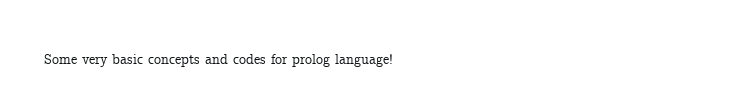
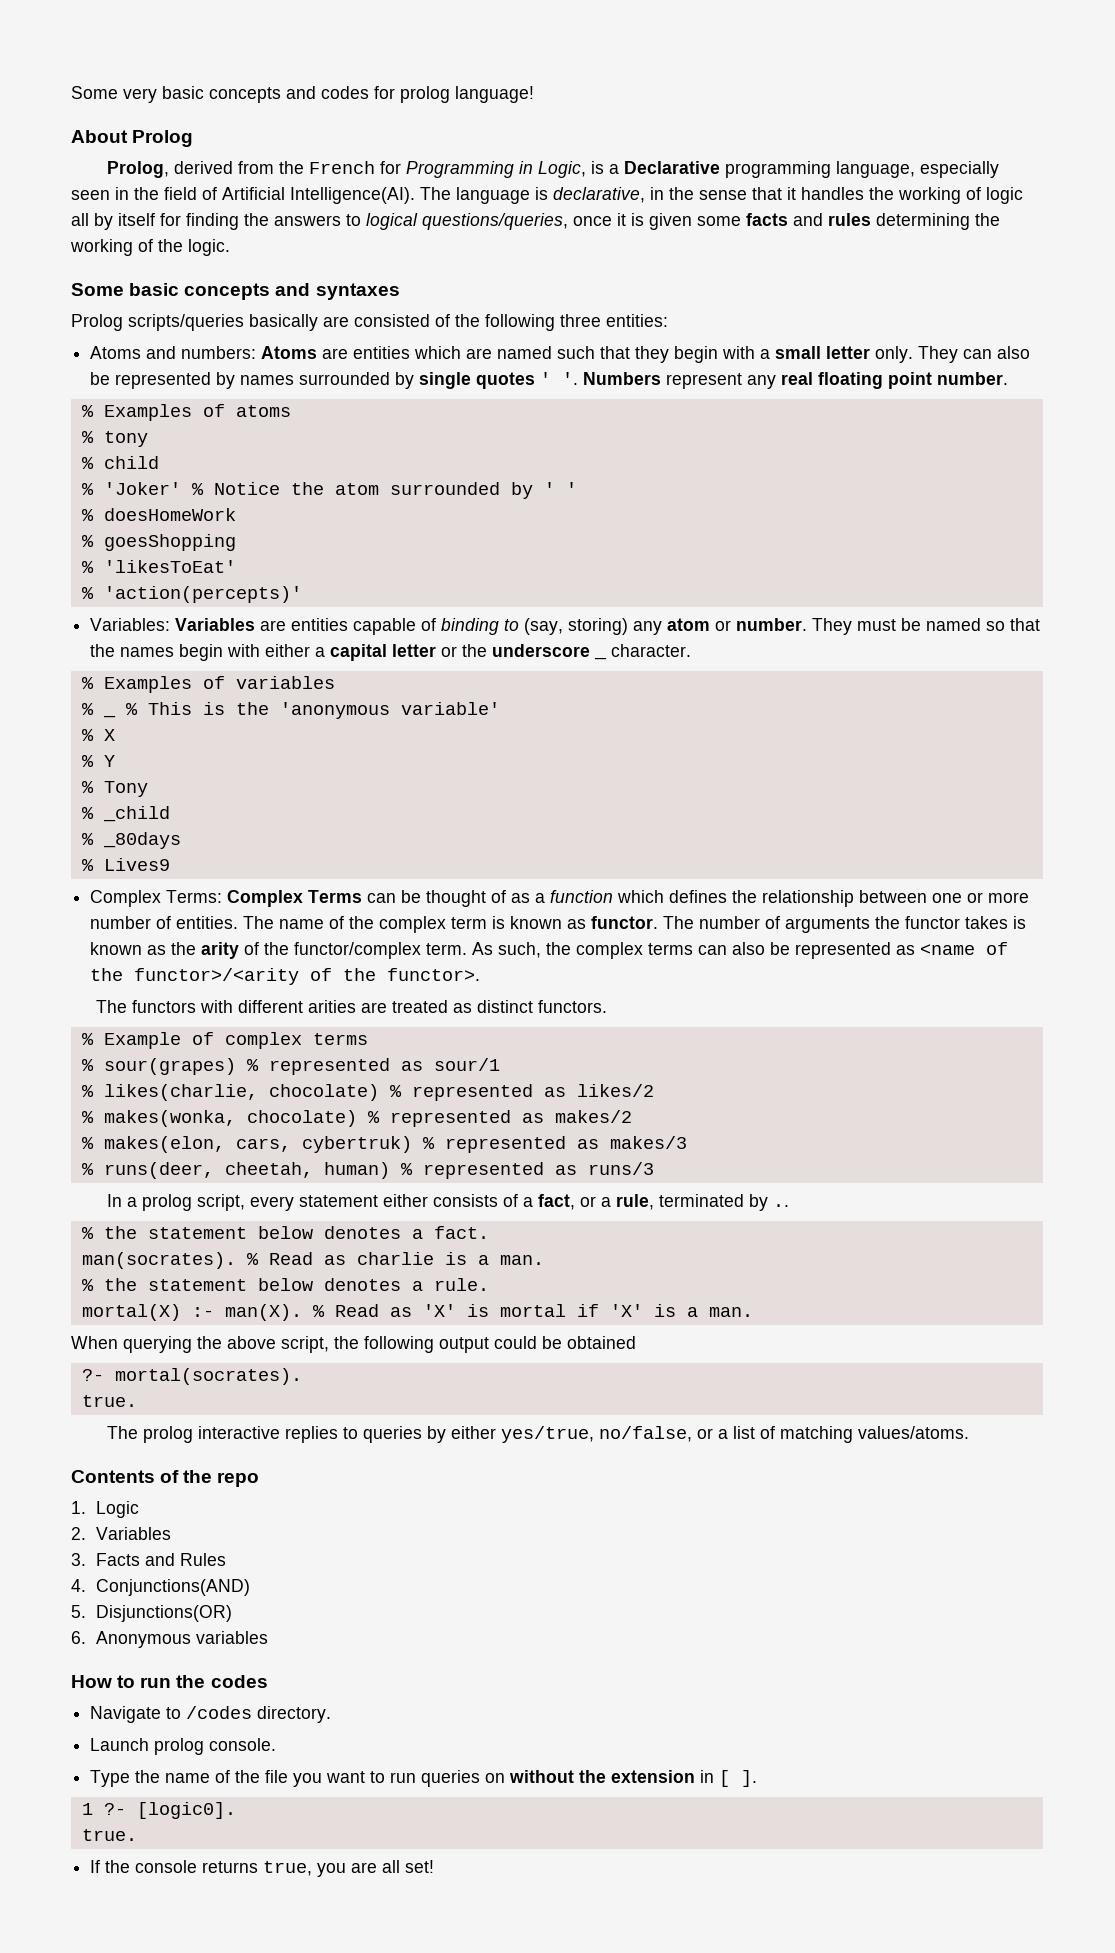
+ About Prolog
+ Prolog, derived from the French for Programming in Logic, is a Declarative programming language, especially seen in the field of Artificial Intelligence(AI). The language is declarative, in the sense that it handles the working of logic all by itself for finding the answers to logical questions/queries, once it is given some facts and rules determining the working of the logic.
+ Some basic concepts and syntaxes
+ Prolog scripts/queries basically are consisted of the following three entities:
+ Atoms and numbers: Atoms are entities which are named such that they begin with a small letter only. They can also be represented by names surrounded by single quotes ' '. Numbers represent any real floating point number.
+ % Examples of atoms
+ % tony
+ % child
+ % 'Joker' % Notice the atom surrounded by ' '
+ % doesHomeWork
+ % goesShopping
+ % 'likesToEat'
+ % 'action(percepts)'
+ Variables: Variables are entities capable of binding to (say, storing) any atom or number. They must be named so that the names begin with either a capital letter or the underscore _ character.
+ % Examples of variables
+ % _ % This is the 'anonymous variable'
+ % X
+ % Y
+ % Tony
+ % _child
+ % _80days
+ % Lives9
+ Complex Terms: Complex Terms can be thought of as a function which defines the relationship between one or more number of entities. The name of the complex term is known as functor. The number of arguments the functor takes is known as the arity of the functor/complex term. As such, the complex terms can also be represented as <name of the functor>/<arity of the functor>.
+ The functors with different arities are treated as distinct functors.
+ % Example of complex terms
+ % sour(grapes) % represented as sour/1
+ % likes(charlie, chocolate) % represented as likes/2
+ % makes(wonka, chocolate) % represented as makes/2
+ % makes(elon, cars, cybertruk) % represented as makes/3
+ % runs(deer, cheetah, human) % represented as runs/3
+ In a prolog script, every statement either consists of a fact, or a rule, terminated by ..
+ % the statement below denotes a fact.
+ man(socrates). % Read as charlie is a man.
+ % the statement below denotes a rule.
+ mortal(X) :- man(X). % Read as 'X' is mortal if 'X' is a man.
+ When querying the above script, the following output could be obtained
+ ?- mortal(socrates).
+ true.
+ The prolog interactive replies to queries by either yes/true, no/false, or a list of matching values/atoms.
+ Contents of the repo
+ 1. Logic
+ 2. Variables
+ 3. Facts and Rules
+ 4. Conjunctions(AND)
+ 5. Disjunctions(OR)
+ 6. Anonymous variables
+ How to run the codes
+ Navigate to /codes directory.
+ Launch prolog console.
+ Type the name of the file you want to run queries on without the extension in [ ].
+ 1 ?- [logic0].
+ true.
+ If the console returns true, you are all set!

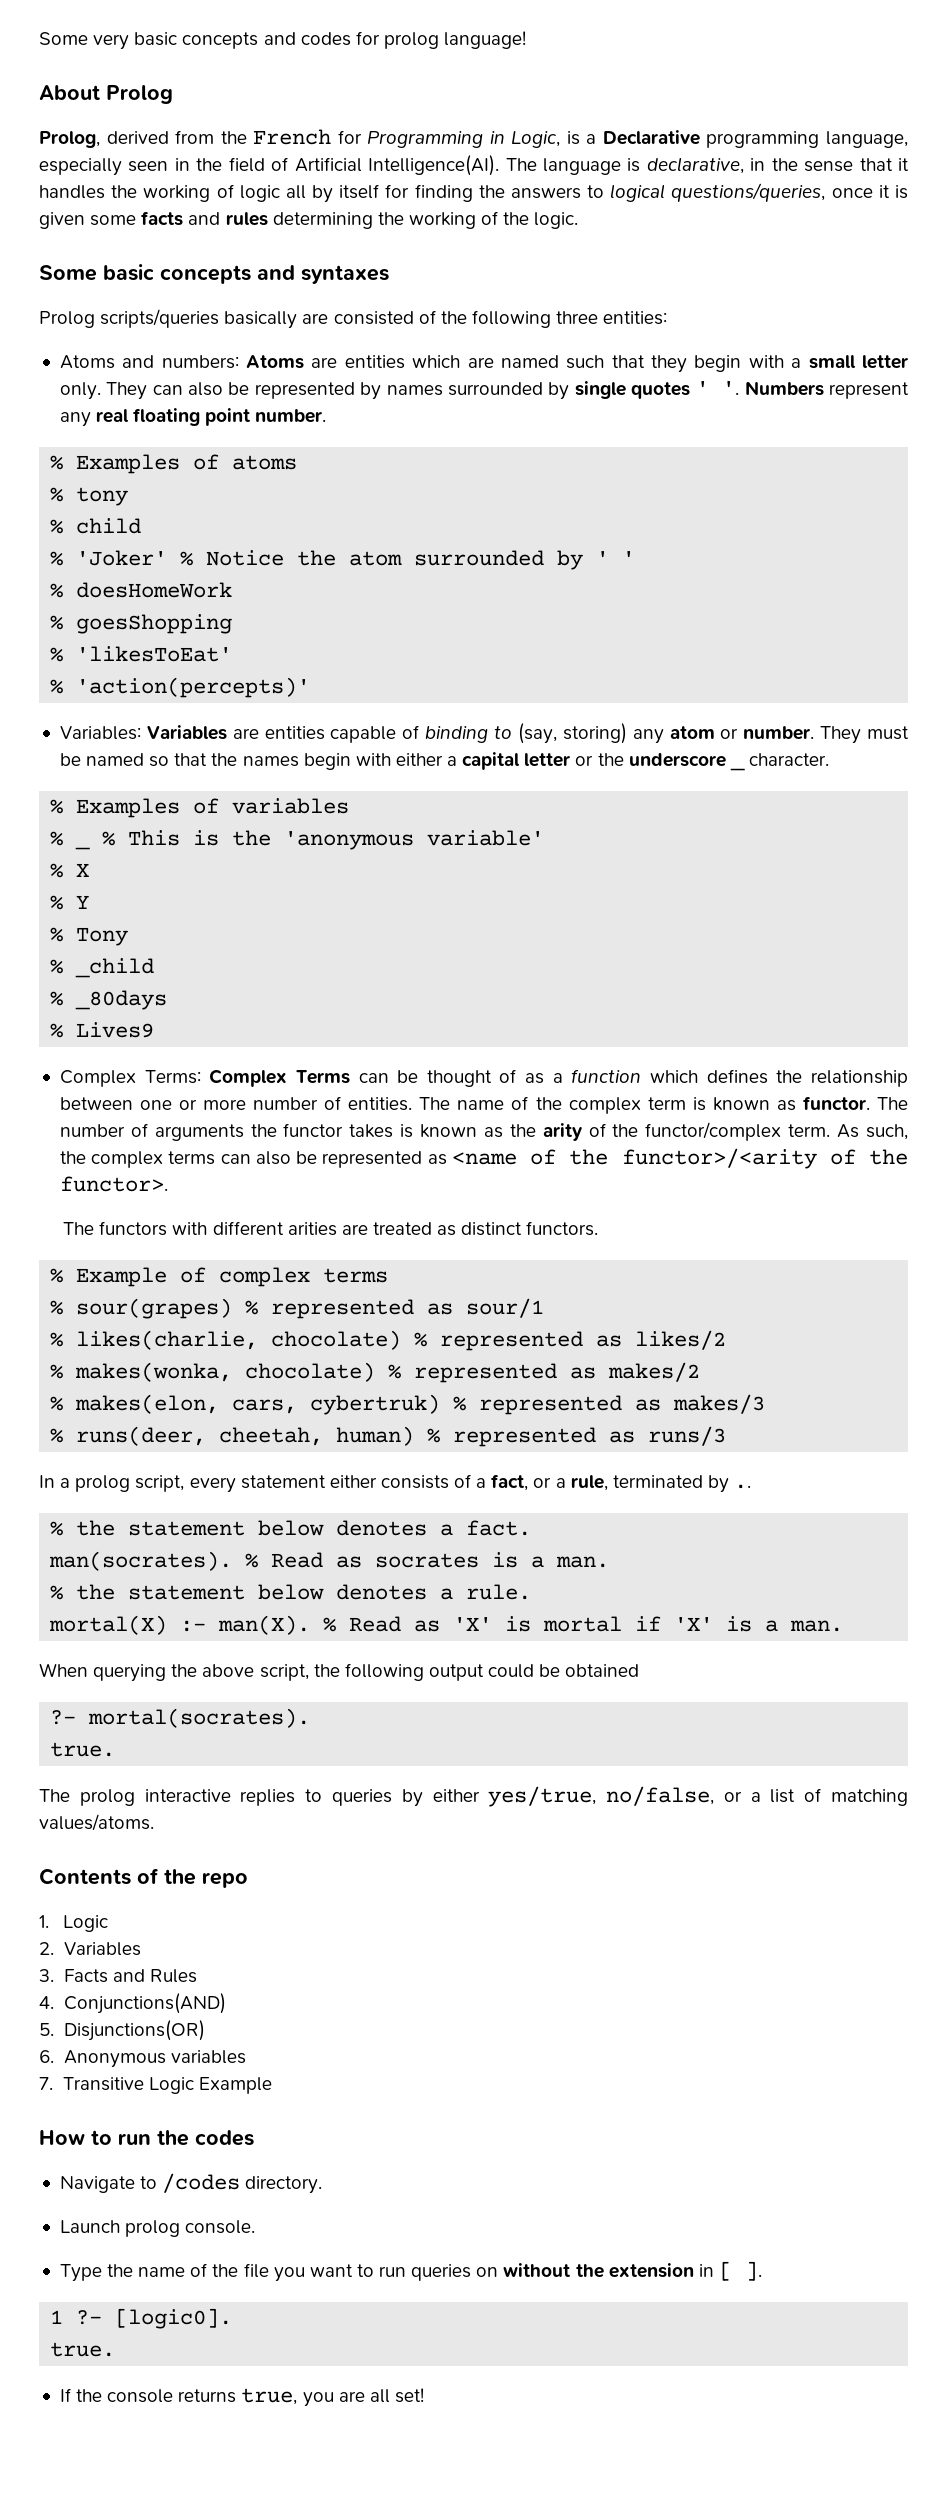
- % Read as charlie is a man.
+ % Read as socrates is a man.
+ 7. Transitive Logic Example

